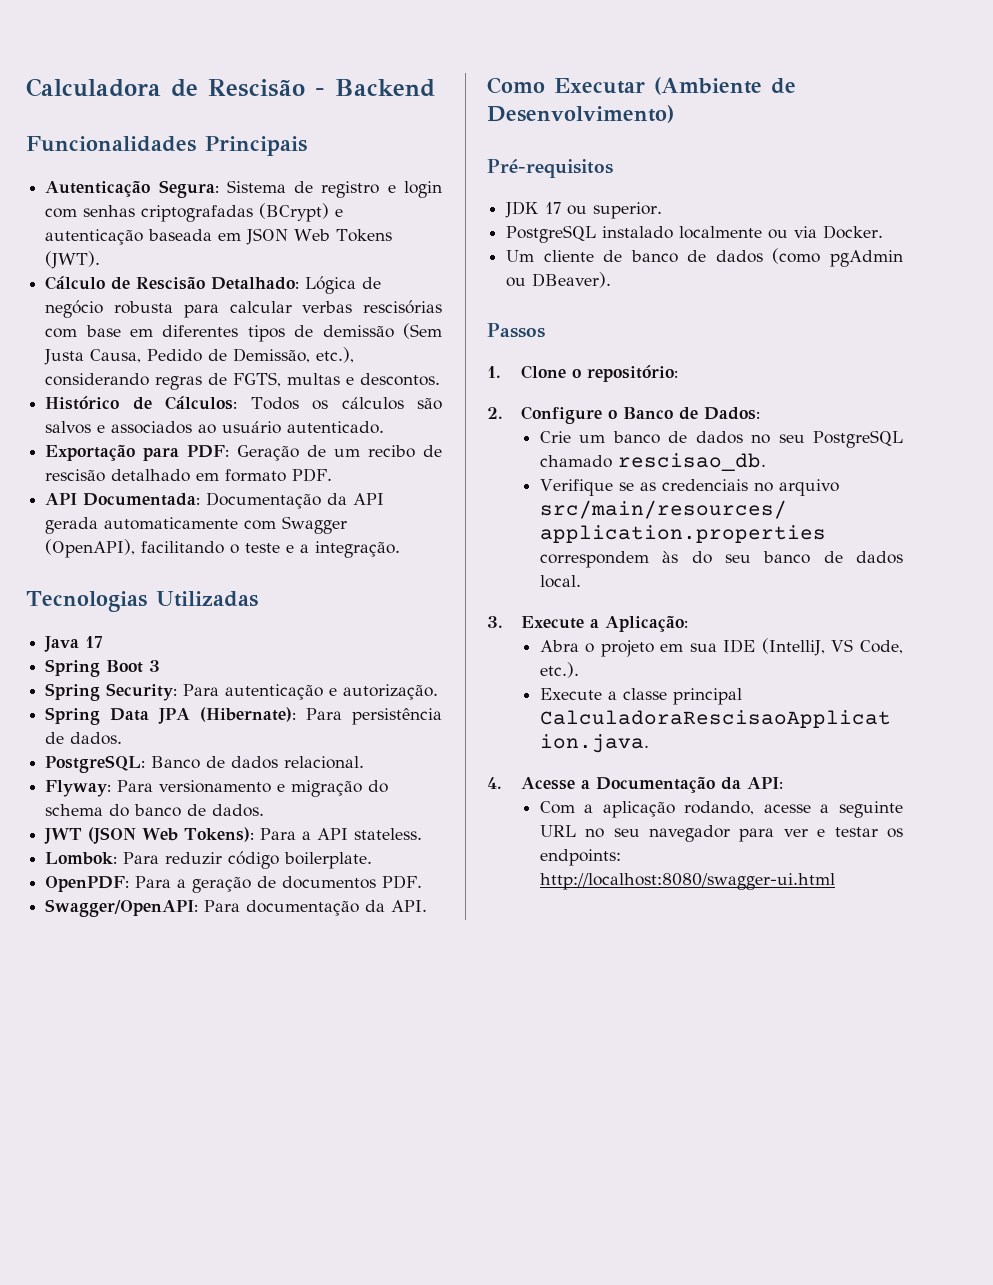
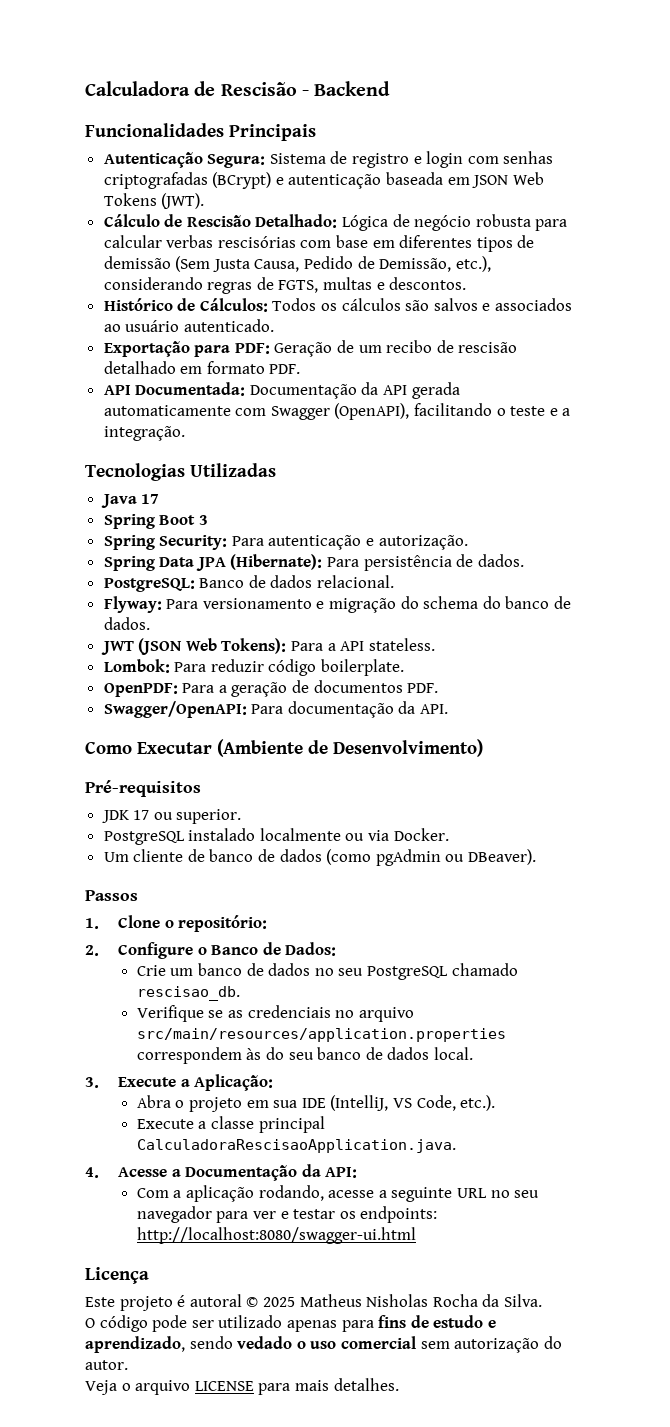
+ Licença
+ Este projeto é autoral © 2025 Matheus Nisholas Rocha da Silva.
+ O código pode ser utilizado apenas para fins de estudo e aprendizado, sendo vedado o uso comercial sem autorização do autor.
+ Veja o arquivo LICENSE para mais detalhes.

